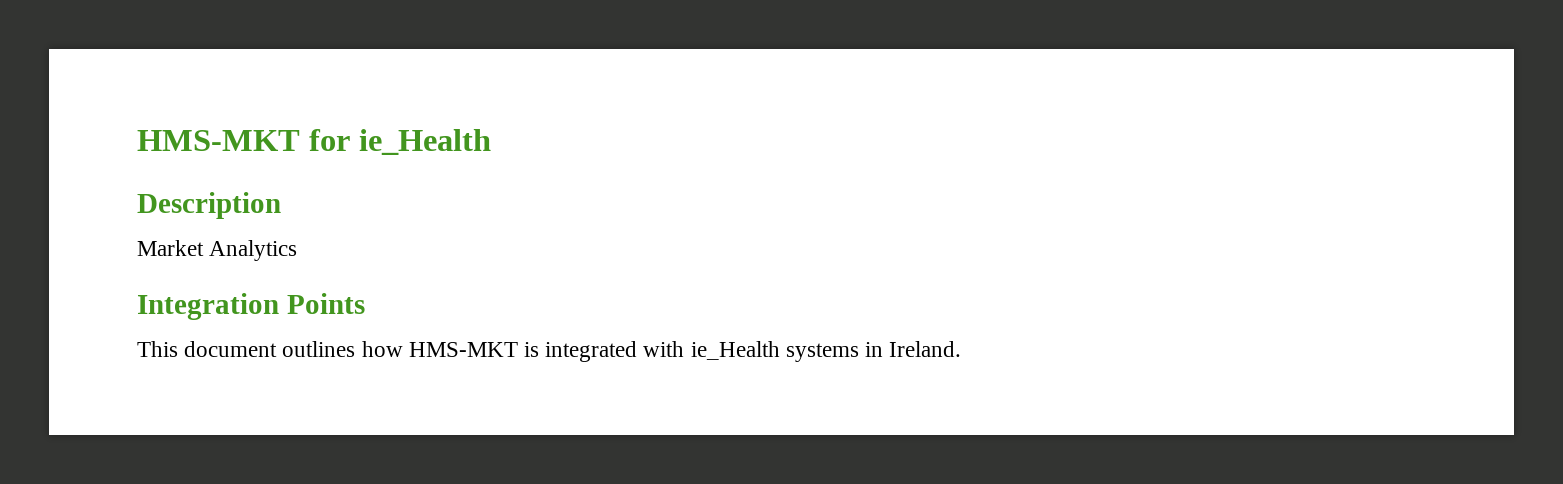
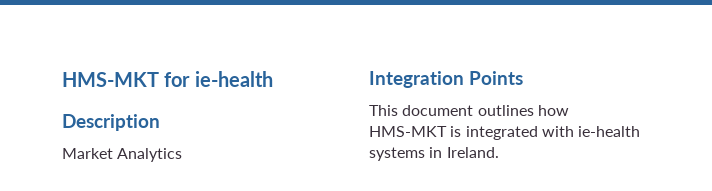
- HMS-MKT for ie_Health
+ HMS-MKT for ie-health
- This document outlines how HMS-MKT is integrated with ie_Health systems in Ireland.
+ This document outlines how HMS-MKT is integrated with ie-health systems in Ireland.

